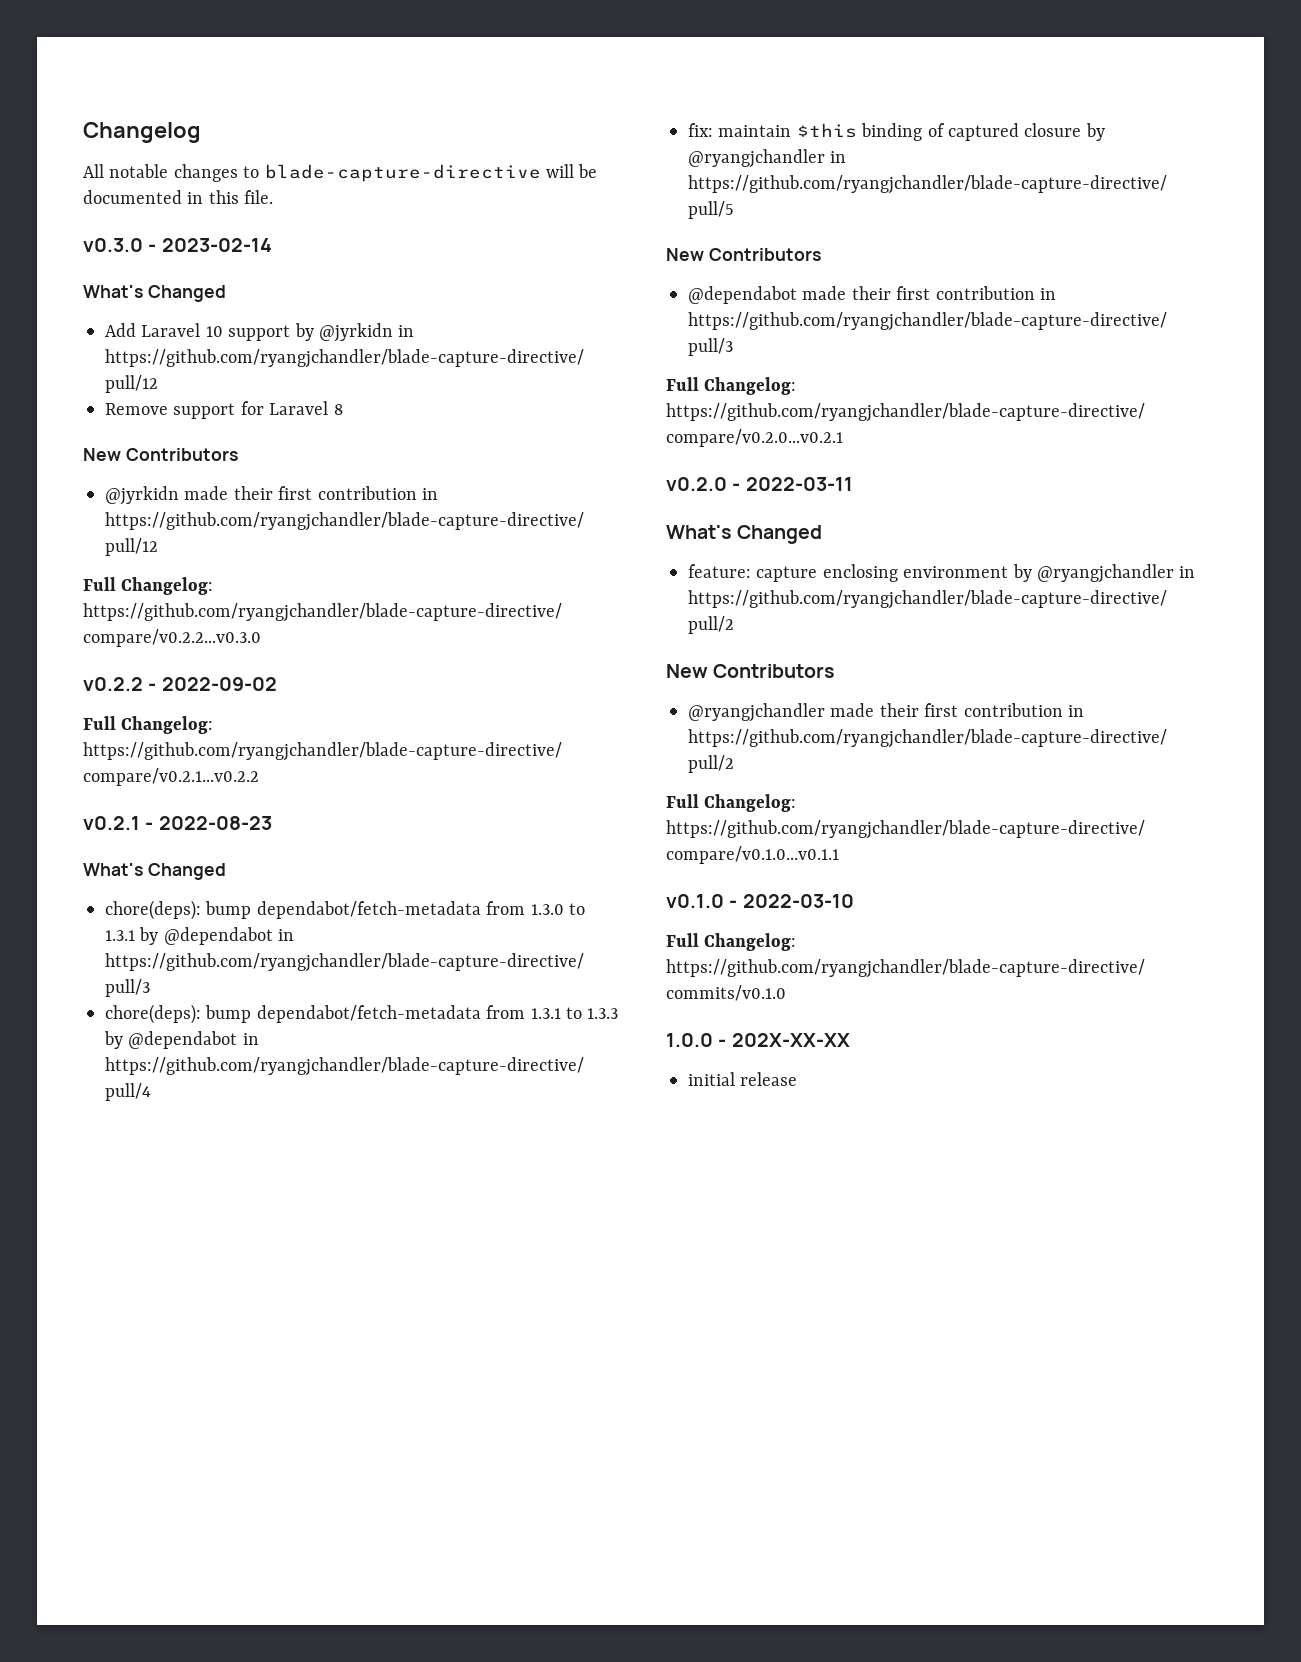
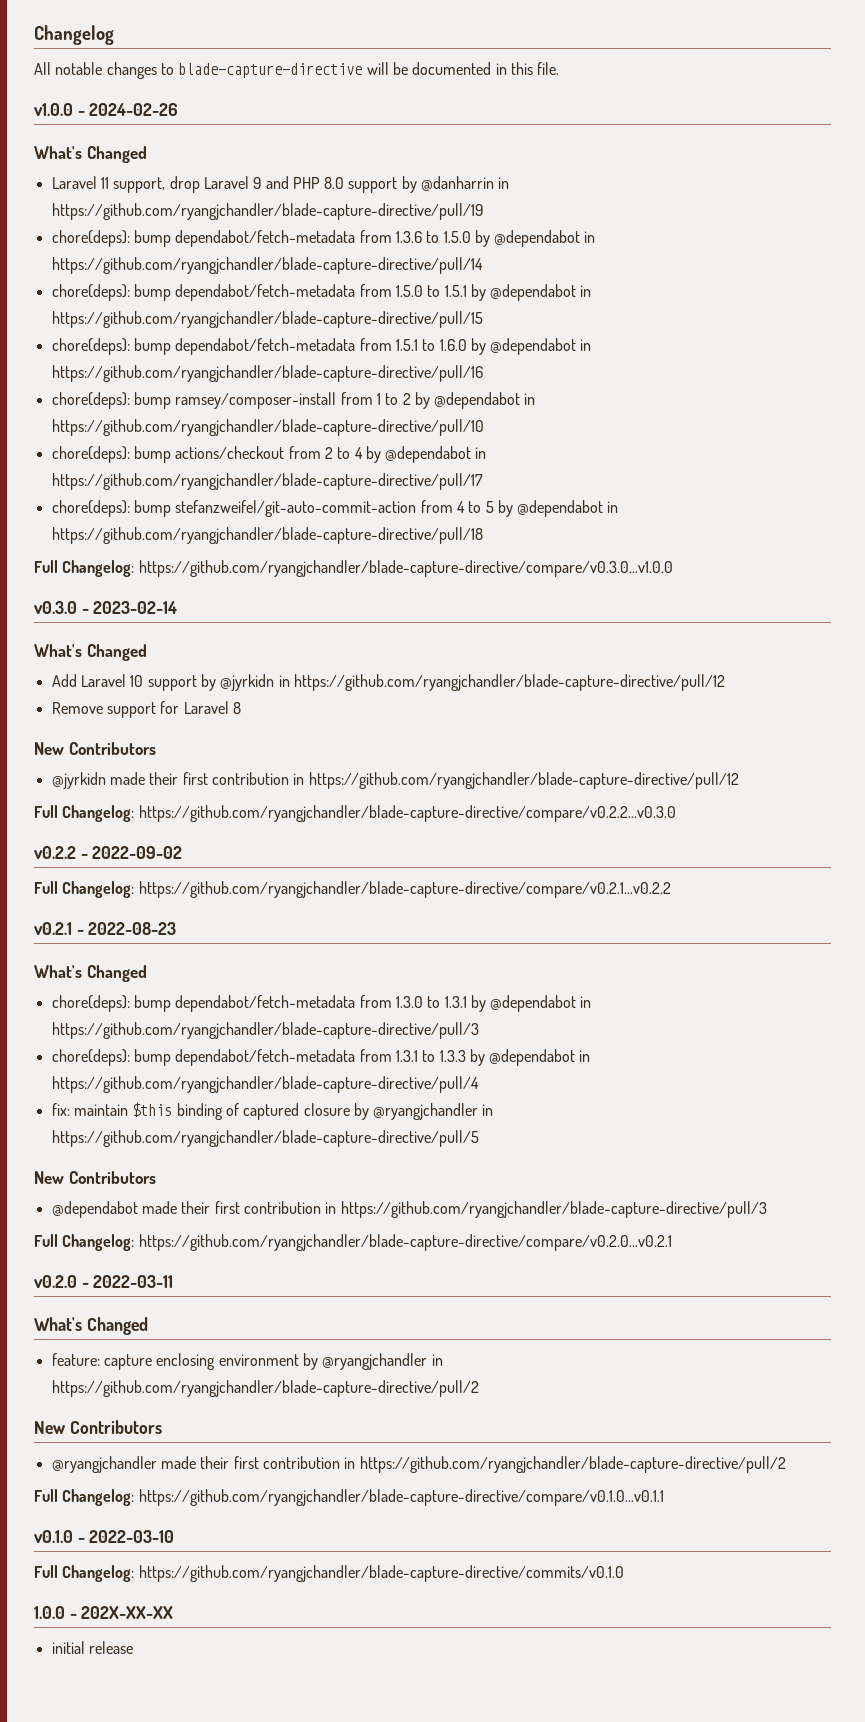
+ v1.0.0 - 2024-02-26
+ What's Changed
+ Laravel 11 support, drop Laravel 9 and PHP 8.0 support by @danharrin in https://github.com/ryangjchandler/blade-capture-directive/pull/19
+ chore(deps): bump dependabot/fetch-metadata from 1.3.6 to 1.5.0 by @dependabot in https://github.com/ryangjchandler/blade-capture-directive/pull/14
+ chore(deps): bump dependabot/fetch-metadata from 1.5.0 to 1.5.1 by @dependabot in https://github.com/ryangjchandler/blade-capture-directive/pull/15
+ chore(deps): bump dependabot/fetch-metadata from 1.5.1 to 1.6.0 by @dependabot in https://github.com/ryangjchandler/blade-capture-directive/pull/16
+ chore(deps): bump ramsey/composer-install from 1 to 2 by @dependabot in https://github.com/ryangjchandler/blade-capture-directive/pull/10
+ chore(deps): bump actions/checkout from 2 to 4 by @dependabot in https://github.com/ryangjchandler/blade-capture-directive/pull/17
+ chore(deps): bump stefanzweifel/git-auto-commit-action from 4 to 5 by @dependabot in https://github.com/ryangjchandler/blade-capture-directive/pull/18
+ Full Changelog: https://github.com/ryangjchandler/blade-capture-directive/compare/v0.3.0...v1.0.0

